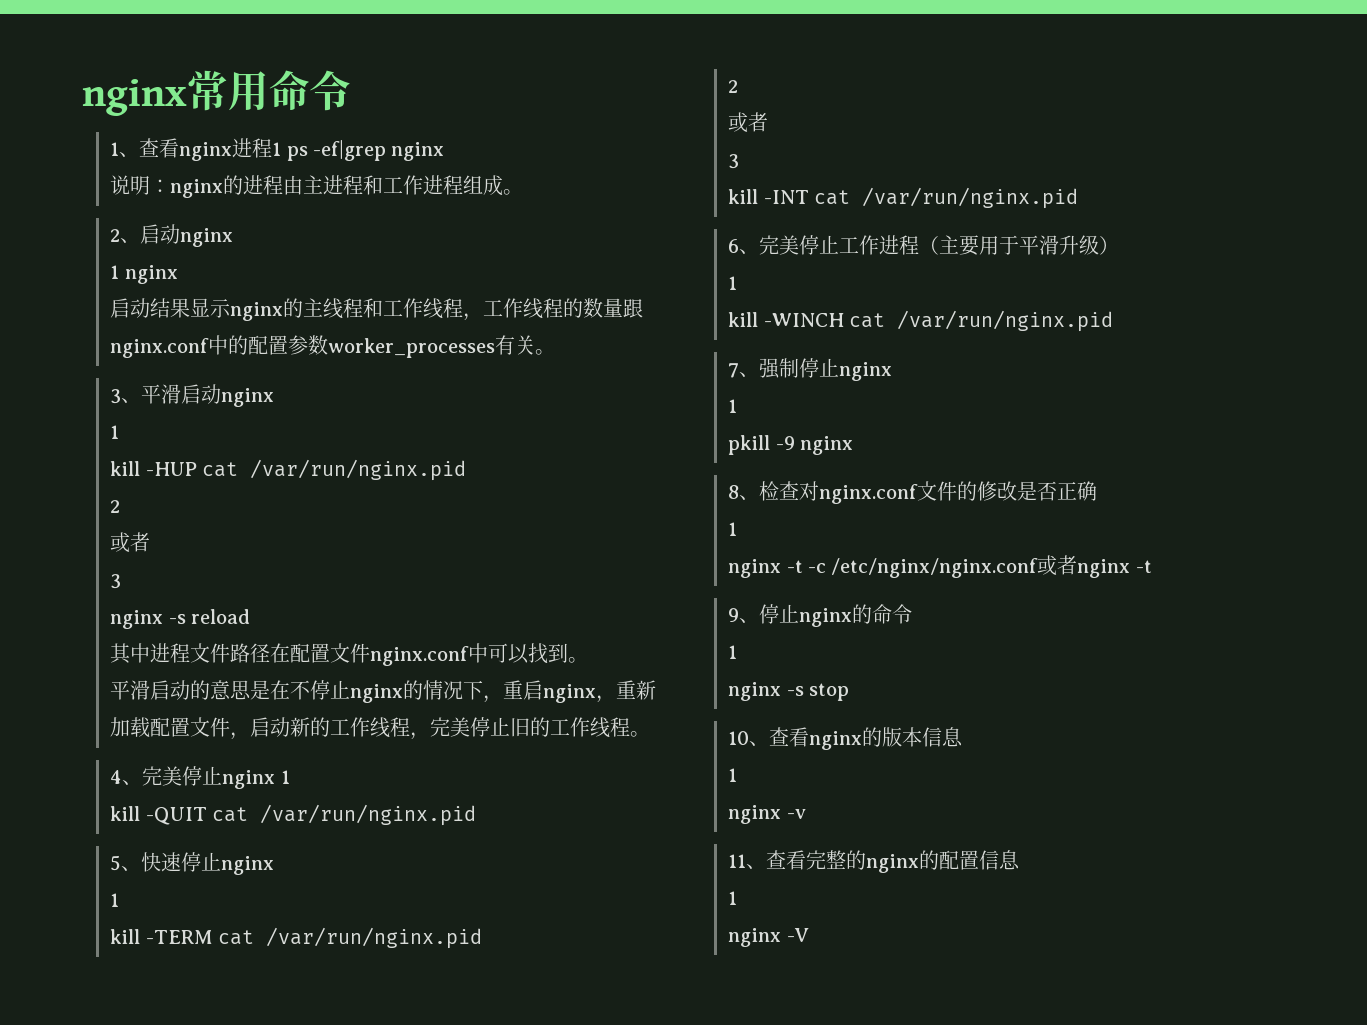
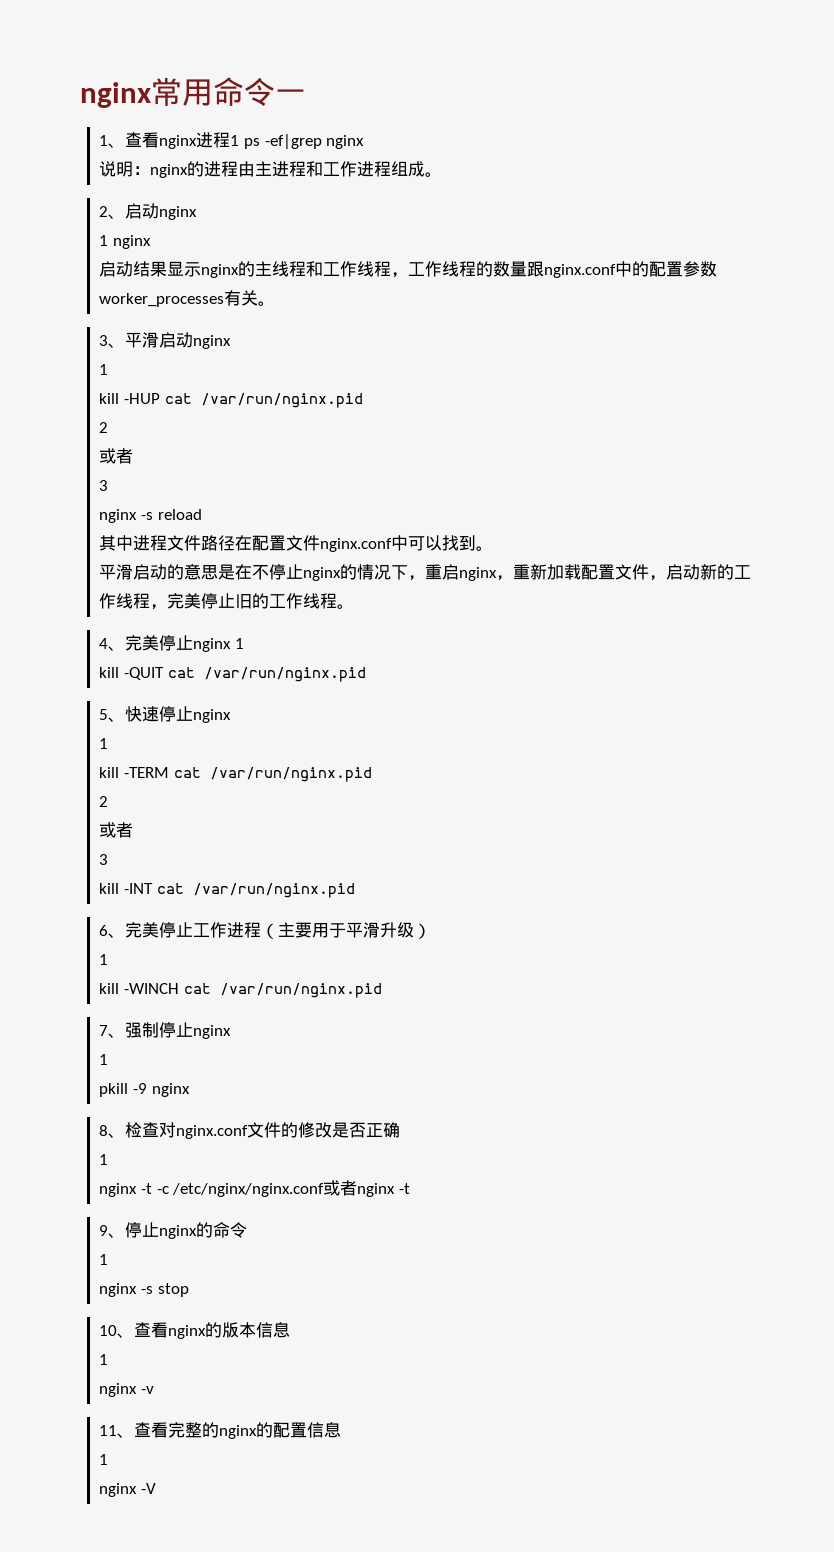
- nginx常用命令
+ nginx常用命令一

